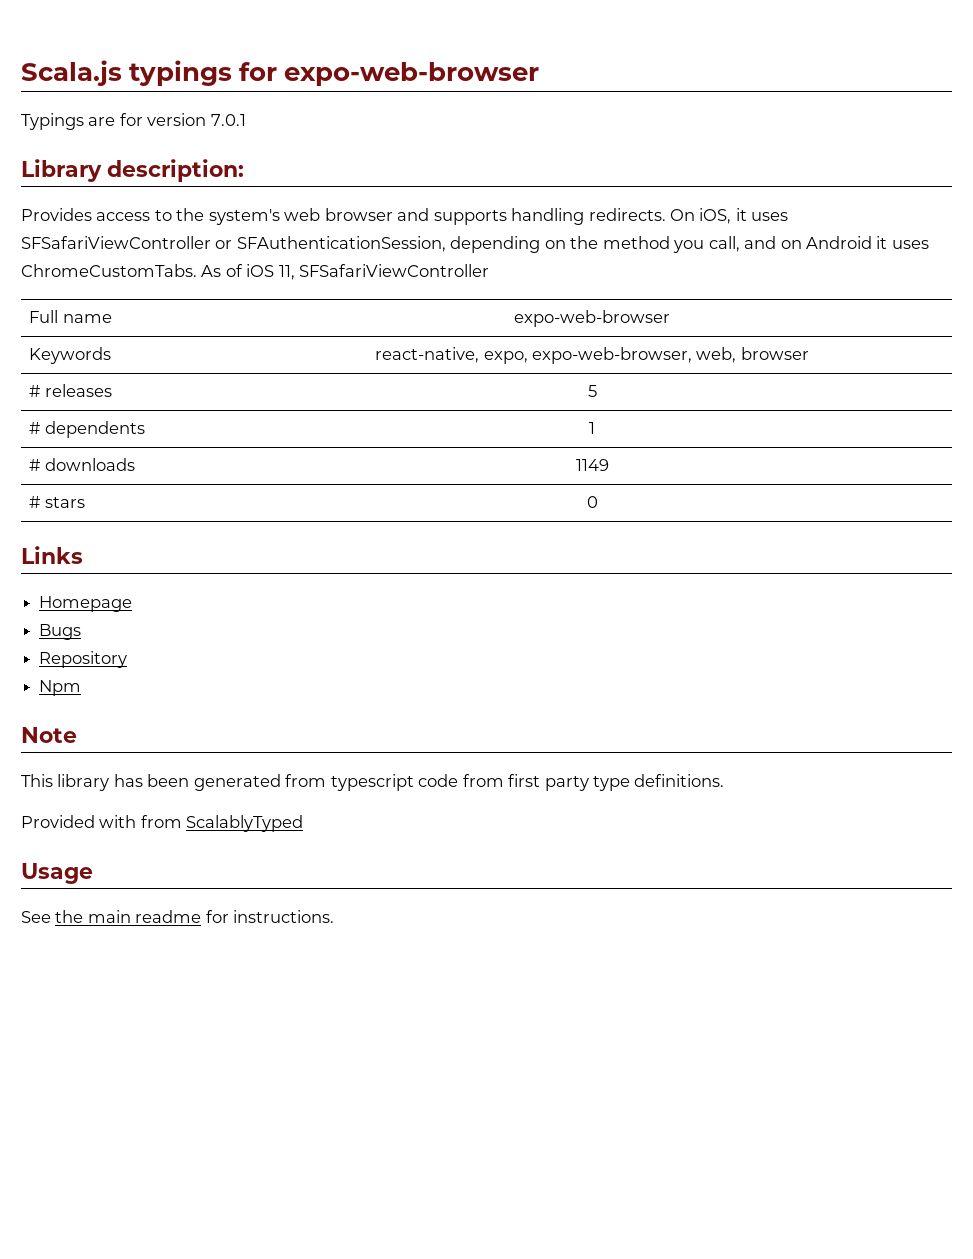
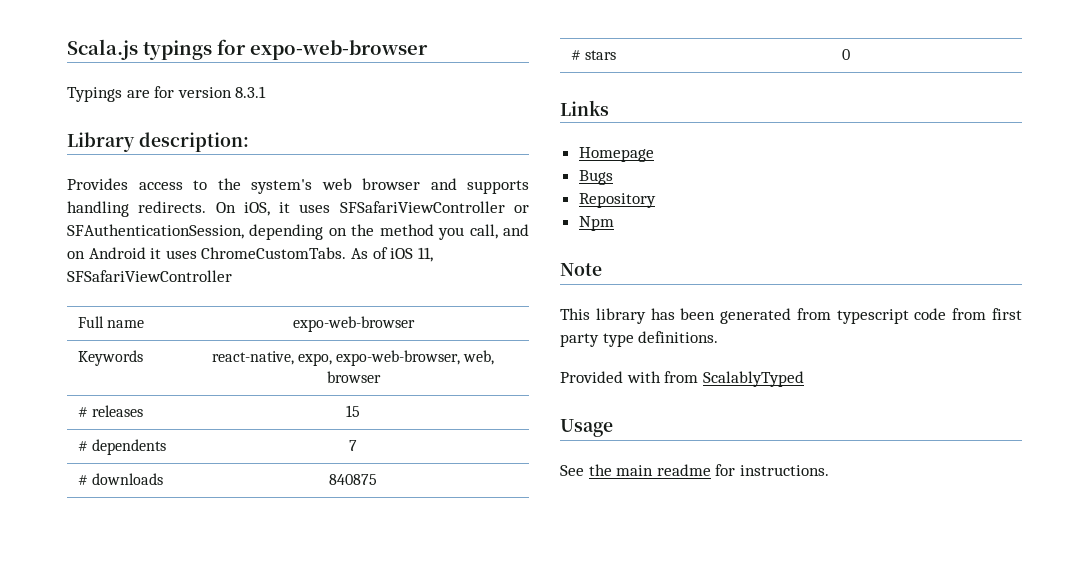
- Typings are for version 7.0.1
+ Typings are for version 8.3.1
- # releases | 5
+ # releases | 15
- # dependents | 1
+ # dependents | 7
- # downloads | 1149
+ # downloads | 840875

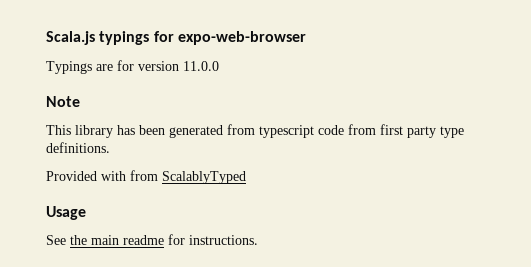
- Typings are for version 8.3.1
- Library description:
- Provides access to the system's web browser and supports handling redirects. On iOS, it uses SFSafariViewController or SFAuthenticationSession, depending on the method you call, and on Android it uses ChromeCustomTabs. As of iOS 11, SFSafariViewController
- Full name | expo-web-browser
- Keywords | react-native, expo, expo-web-browser, web, browser
- # releases | 15
- # dependents | 7
- # downloads | 840875
- # stars | 0
- Links
- Homepage
- Bugs
- Repository
- Npm
+ Typings are for version 11.0.0

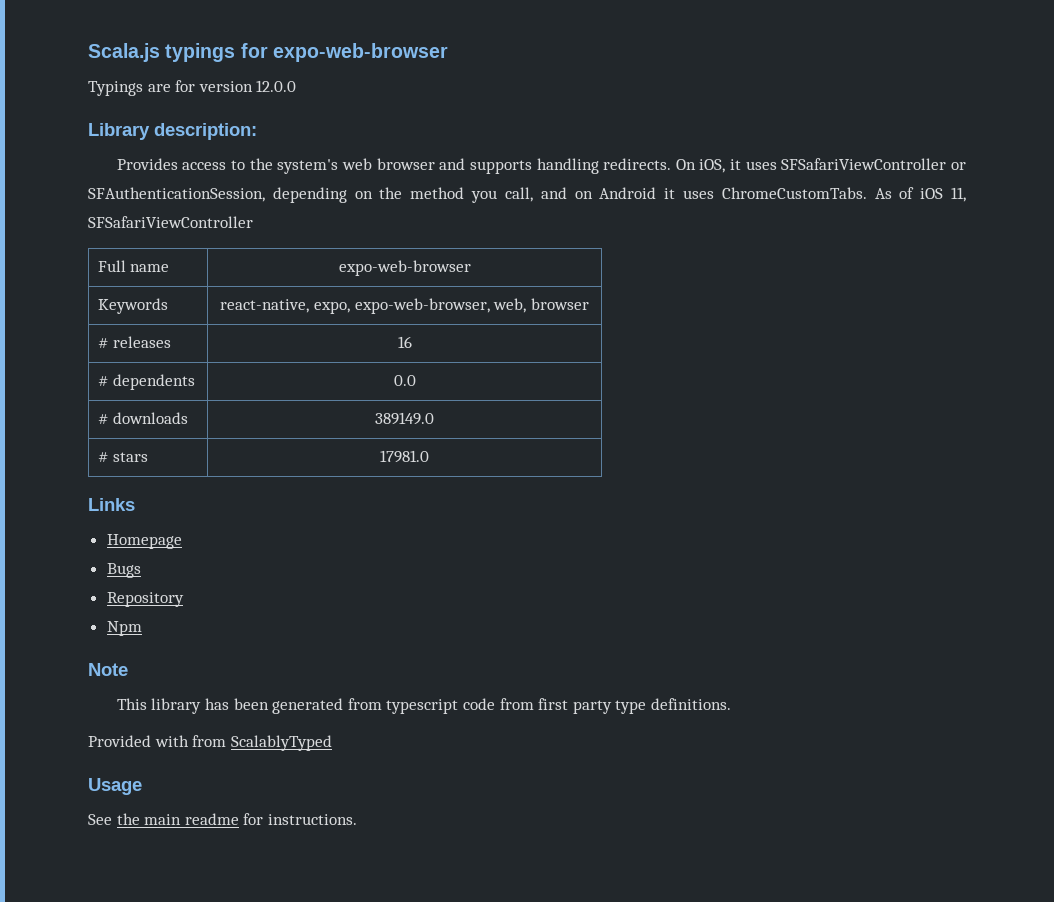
- Typings are for version 11.0.0
+ Typings are for version 12.0.0
+ Library description:
+ Provides access to the system's web browser and supports handling redirects. On iOS, it uses SFSafariViewController or SFAuthenticationSession, depending on the method you call, and on Android it uses ChromeCustomTabs. As of iOS 11, SFSafariViewController
+ Full name | expo-web-browser
+ Keywords | react-native, expo, expo-web-browser, web, browser
+ # releases | 16
+ # dependents | 0.0
+ # downloads | 389149.0
+ # stars | 17981.0
+ Links
+ Homepage
+ Bugs
+ Repository
+ Npm

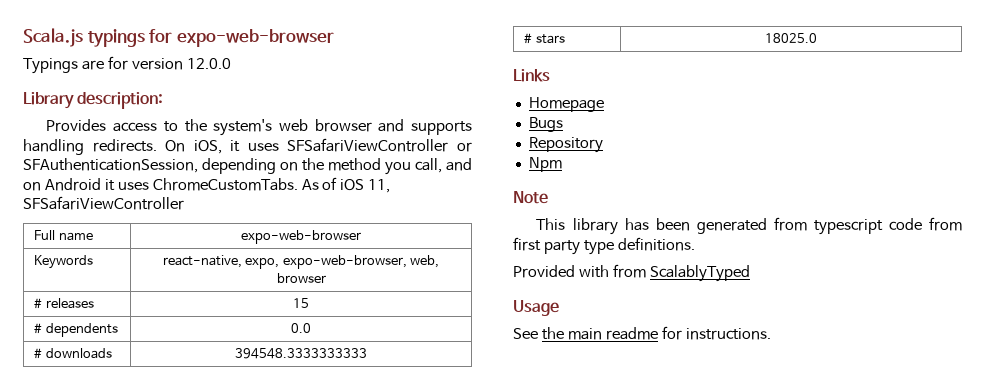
- # releases | 16
+ # releases | 15
- # downloads | 389149.0
+ # downloads | 394548.3333333333
- # stars | 17981.0
+ # stars | 18025.0

